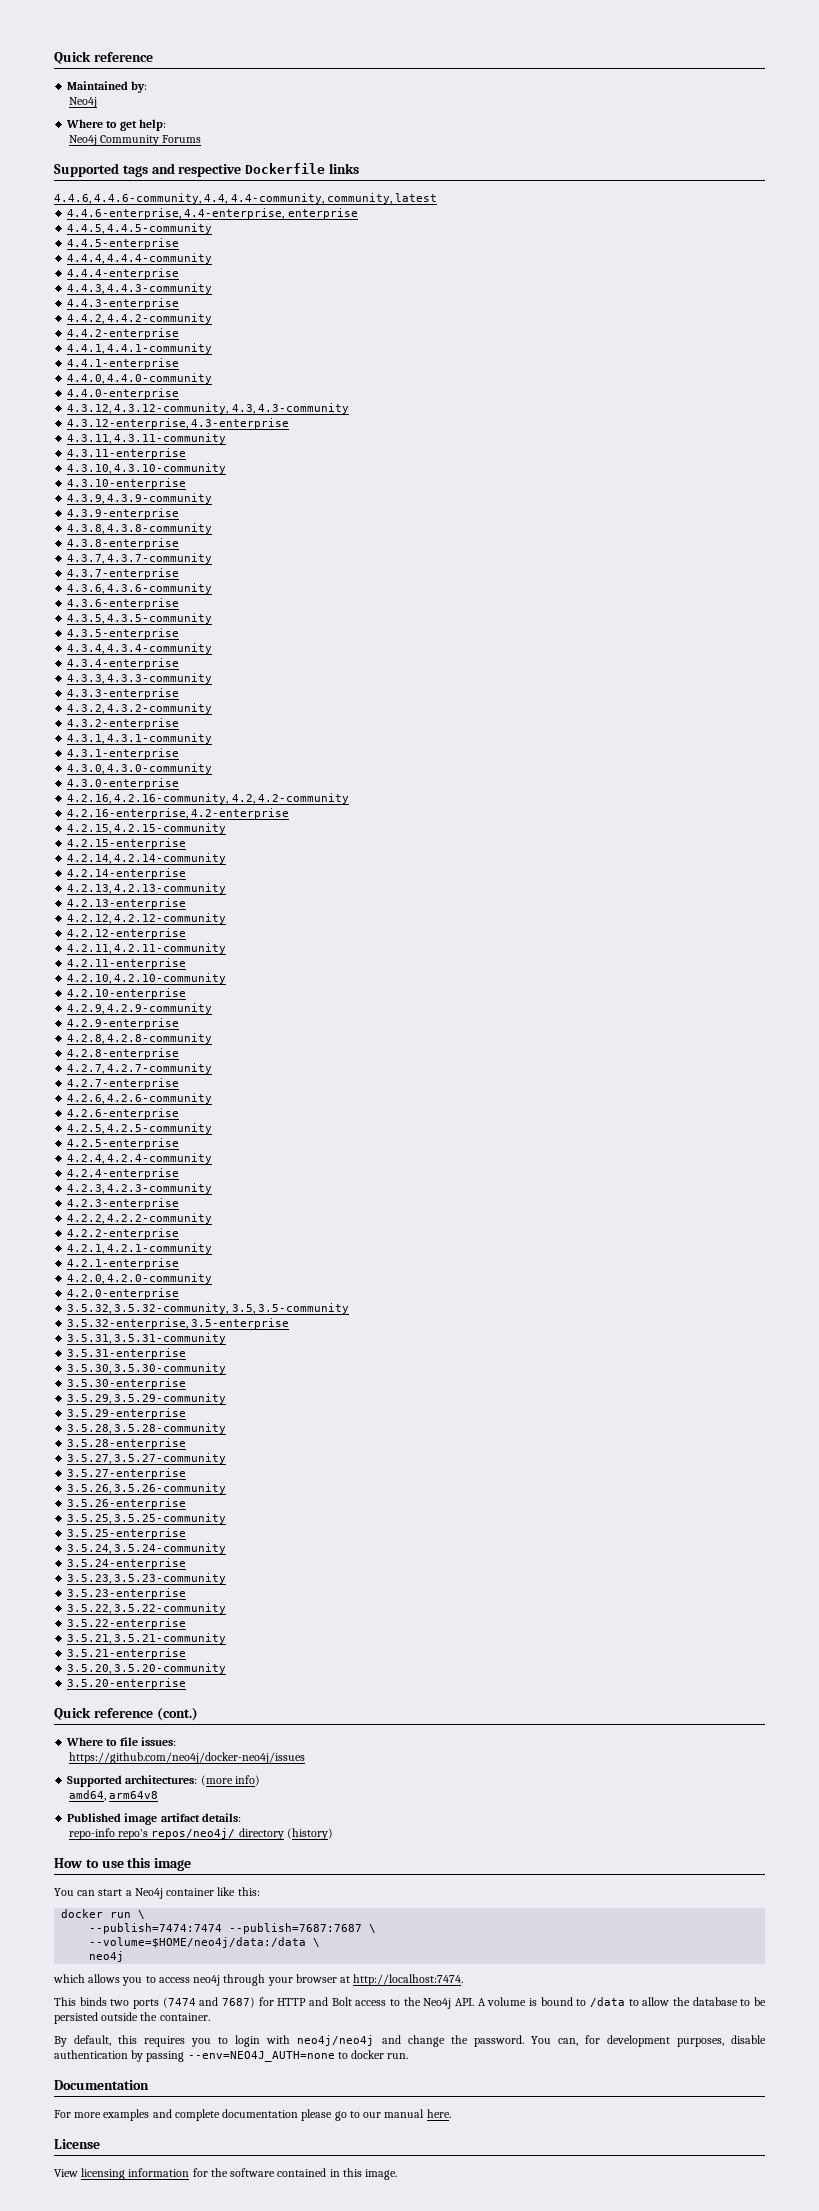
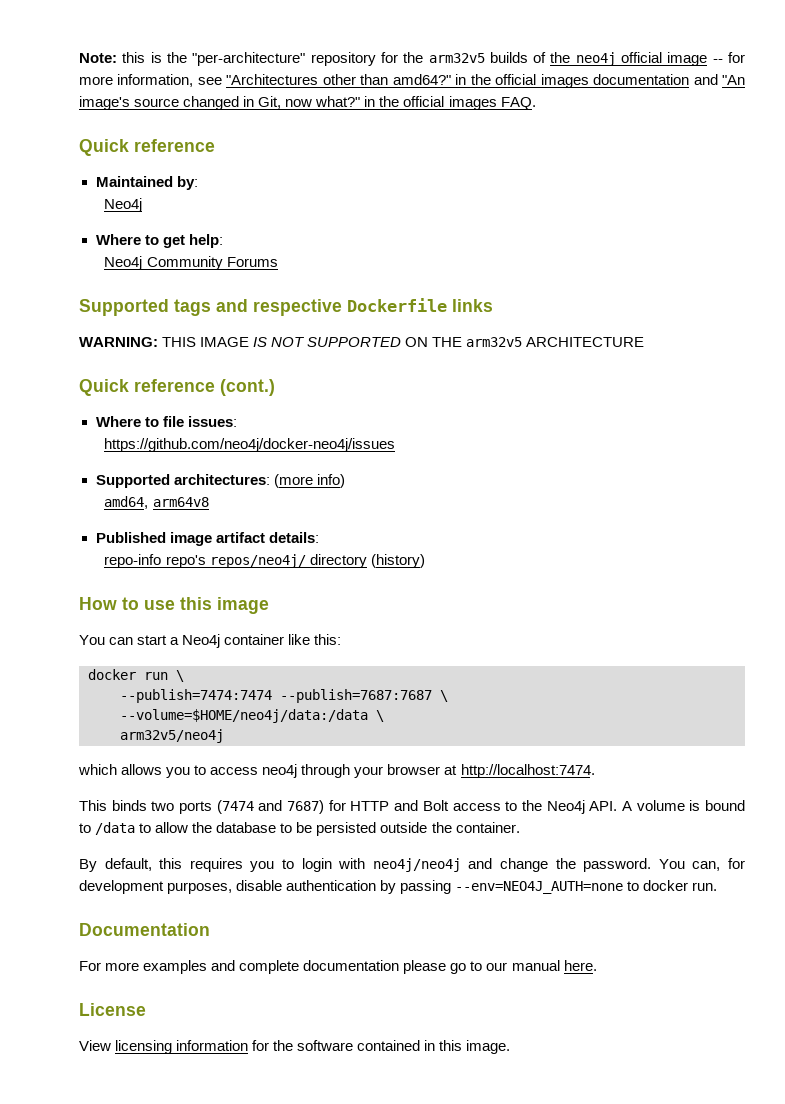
+ Note: this is the "per-architecture" repository for the arm32v5 builds of the neo4j official image -- for more information, see "Architectures other than amd64?" in the official images documentation and "An image's source changed in Git, now what?" in the official images FAQ.
- 4.4.6, 4.4.6-community, 4.4, 4.4-community, community, latest
- 4.4.6-enterprise, 4.4-enterprise, enterprise
- 4.4.5, 4.4.5-community
- 4.4.5-enterprise
- 4.4.4, 4.4.4-community
- 4.4.4-enterprise
- 4.4.3, 4.4.3-community
- 4.4.3-enterprise
- 4.4.2, 4.4.2-community
- 4.4.2-enterprise
- 4.4.1, 4.4.1-community
- 4.4.1-enterprise
- 4.4.0, 4.4.0-community
- 4.4.0-enterprise
- 4.3.12, 4.3.12-community, 4.3, 4.3-community
- 4.3.12-enterprise, 4.3-enterprise
- 4.3.11, 4.3.11-community
- 4.3.11-enterprise
- 4.3.10, 4.3.10-community
- 4.3.10-enterprise
- 4.3.9, 4.3.9-community
- 4.3.9-enterprise
- 4.3.8, 4.3.8-community
- 4.3.8-enterprise
- 4.3.7, 4.3.7-community
- 4.3.7-enterprise
- 4.3.6, 4.3.6-community
- 4.3.6-enterprise
- 4.3.5, 4.3.5-community
- 4.3.5-enterprise
- 4.3.4, 4.3.4-community
- 4.3.4-enterprise
- 4.3.3, 4.3.3-community
- 4.3.3-enterprise
- 4.3.2, 4.3.2-community
- 4.3.2-enterprise
- 4.3.1, 4.3.1-community
- 4.3.1-enterprise
- 4.3.0, 4.3.0-community
- 4.3.0-enterprise
- 4.2.16, 4.2.16-community, 4.2, 4.2-community
- 4.2.16-enterprise, 4.2-enterprise
- 4.2.15, 4.2.15-community
- 4.2.15-enterprise
- 4.2.14, 4.2.14-community
- 4.2.14-enterprise
- 4.2.13, 4.2.13-community
- 4.2.13-enterprise
- 4.2.12, 4.2.12-community
- 4.2.12-enterprise
- 4.2.11, 4.2.11-community
- 4.2.11-enterprise
- 4.2.10, 4.2.10-community
- 4.2.10-enterprise
- 4.2.9, 4.2.9-community
- 4.2.9-enterprise
- 4.2.8, 4.2.8-community
- 4.2.8-enterprise
- 4.2.7, 4.2.7-community
- 4.2.7-enterprise
- 4.2.6, 4.2.6-community
- 4.2.6-enterprise
- 4.2.5, 4.2.5-community
- 4.2.5-enterprise
- 4.2.4, 4.2.4-community
- 4.2.4-enterprise
- 4.2.3, 4.2.3-community
- 4.2.3-enterprise
- 4.2.2, 4.2.2-community
- 4.2.2-enterprise
- 4.2.1, 4.2.1-community
- 4.2.1-enterprise
- 4.2.0, 4.2.0-community
- 4.2.0-enterprise
- 3.5.32, 3.5.32-community, 3.5, 3.5-community
- 3.5.32-enterprise, 3.5-enterprise
- 3.5.31, 3.5.31-community
- 3.5.31-enterprise
- 3.5.30, 3.5.30-community
- 3.5.30-enterprise
- 3.5.29, 3.5.29-community
- 3.5.29-enterprise
- 3.5.28, 3.5.28-community
- 3.5.28-enterprise
- 3.5.27, 3.5.27-community
- 3.5.27-enterprise
- 3.5.26, 3.5.26-community
- 3.5.26-enterprise
- 3.5.25, 3.5.25-community
- 3.5.25-enterprise
- 3.5.24, 3.5.24-community
- 3.5.24-enterprise
- 3.5.23, 3.5.23-community
- 3.5.23-enterprise
- 3.5.22, 3.5.22-community
- 3.5.22-enterprise
- 3.5.21, 3.5.21-community
- 3.5.21-enterprise
- 3.5.20, 3.5.20-community
- 3.5.20-enterprise
+ WARNING: THIS IMAGE IS NOT SUPPORTED ON THE arm32v5 ARCHITECTURE
  --volume=$HOME/neo4j/data:/data \
- neo4j
+ arm32v5/neo4j

